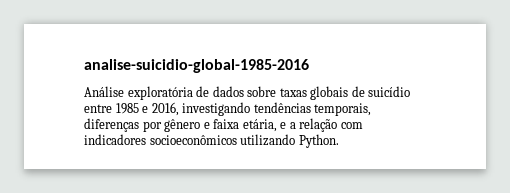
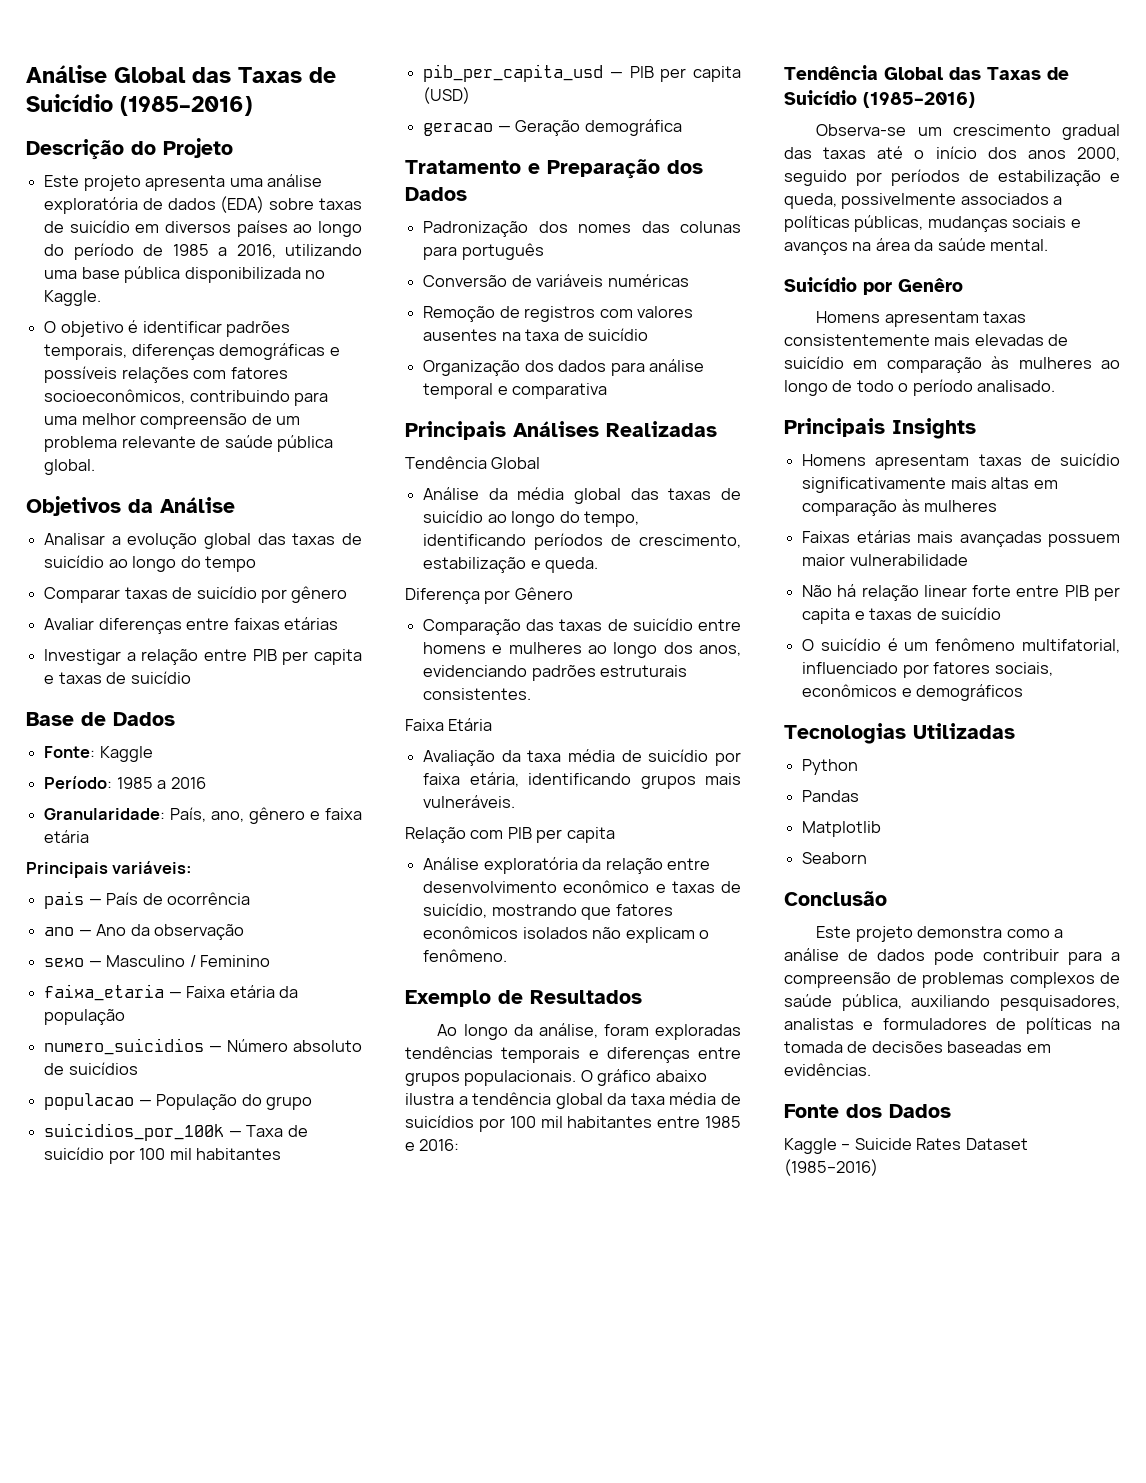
- analise-suicidio-global-1985-2016
- Análise exploratória de dados sobre taxas globais de suicídio entre 1985 e 2016, investigando tendências temporais, diferenças por gênero e faixa etária, e a relação com indicadores socioeconômicos utilizando Python.
+ Análise Global das Taxas de Suicídio (1985–2016)
+ Descrição do Projeto
+ Este projeto apresenta uma análise exploratória de dados (EDA) sobre taxas de suicídio em diversos países ao longo do período de 1985 a 2016, utilizando uma base pública disponibilizada no Kaggle.
+ O objetivo é identificar padrões temporais, diferenças demográficas e possíveis relações com fatores socioeconômicos, contribuindo para uma melhor compreensão de um problema relevante de saúde pública global.
+ Objetivos da Análise
+ Analisar a evolução global das taxas de suicídio ao longo do tempo
+ Comparar taxas de suicídio por gênero
+ Avaliar diferenças entre faixas etárias
+ Investigar a relação entre PIB per capita e taxas de suicídio
+ Base de Dados
+ Fonte: Kaggle
+ Período: 1985 a 2016
+ Granularidade: País, ano, gênero e faixa etária
+ Principais variáveis:
+ pais — País de ocorrência
+ ano — Ano da observação
+ sexo — Masculino / Feminino
+ faixa_etaria — Faixa etária da população
+ numero_suicidios — Número absoluto de suicídios
+ populacao — População do grupo
+ suicidios_por_100k — Taxa de suicídio por 100 mil habitantes
+ pib_per_capita_usd — PIB per capita (USD)
+ geracao — Geração demográfica
+ Tratamento e Preparação dos Dados
+ Padronização dos nomes das colunas para português
+ Conversão de variáveis numéricas
+ Remoção de registros com valores ausentes na taxa de suicídio
+ Organização dos dados para análise temporal e comparativa
+ Principais Análises Realizadas
+ Tendência Global
+ Análise da média global das taxas de suicídio ao longo do tempo, identificando períodos de crescimento, estabilização e queda.
+ Diferença por Gênero
+ Comparação das taxas de suicídio entre homens e mulheres ao longo dos anos, evidenciando padrões estruturais consistentes.
+ Faixa Etária
+ Avaliação da taxa média de suicídio por faixa etária, identificando grupos mais vulneráveis.
+ Relação com PIB per capita
+ Análise exploratória da relação entre desenvolvimento econômico e taxas de suicídio, mostrando que fatores econômicos isolados não explicam o fenômeno.
+ Exemplo de Resultados
+ Ao longo da análise, foram exploradas tendências temporais e diferenças entre grupos populacionais. O gráfico abaixo ilustra a tendência global da taxa média de suicídios por 100 mil habitantes entre 1985 e 2016:
+ Tendência Global das Taxas de Suicídio (1985–2016)
+ Observa-se um crescimento gradual das taxas até o início dos anos 2000, seguido por períodos de estabilização e queda, possivelmente associados a políticas públicas, mudanças sociais e avanços na área da saúde mental.
+ Suicídio por Genêro
+ Homens apresentam taxas consistentemente mais elevadas de suicídio em comparação às mulheres ao longo de todo o período analisado.
+ Principais Insights
+ Homens apresentam taxas de suicídio significativamente mais altas em comparação às mulheres
+ Faixas etárias mais avançadas possuem maior vulnerabilidade
+ Não há relação linear forte entre PIB per capita e taxas de suicídio
+ O suicídio é um fenômeno multifatorial, influenciado por fatores sociais, econômicos e demográficos
+ Tecnologias Utilizadas
+ Python
+ Pandas
+ Matplotlib
+ Seaborn
+ Conclusão
+ Este projeto demonstra como a análise de dados pode contribuir para a compreensão de problemas complexos de saúde pública, auxiliando pesquisadores, analistas e formuladores de políticas na tomada de decisões baseadas em evidências.
+ Fonte dos Dados
+ Kaggle – Suicide Rates Dataset (1985–2016)

